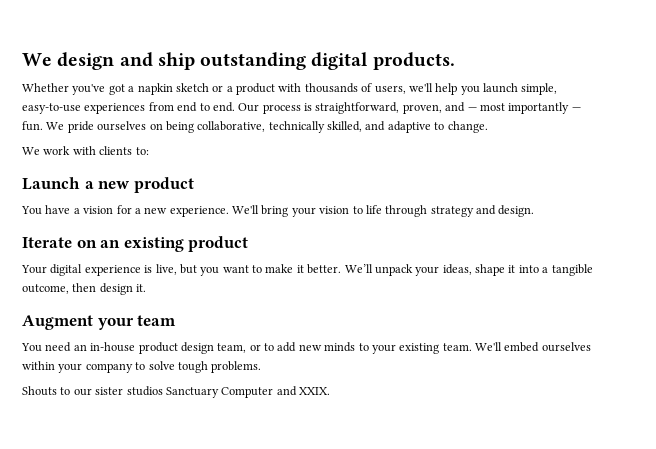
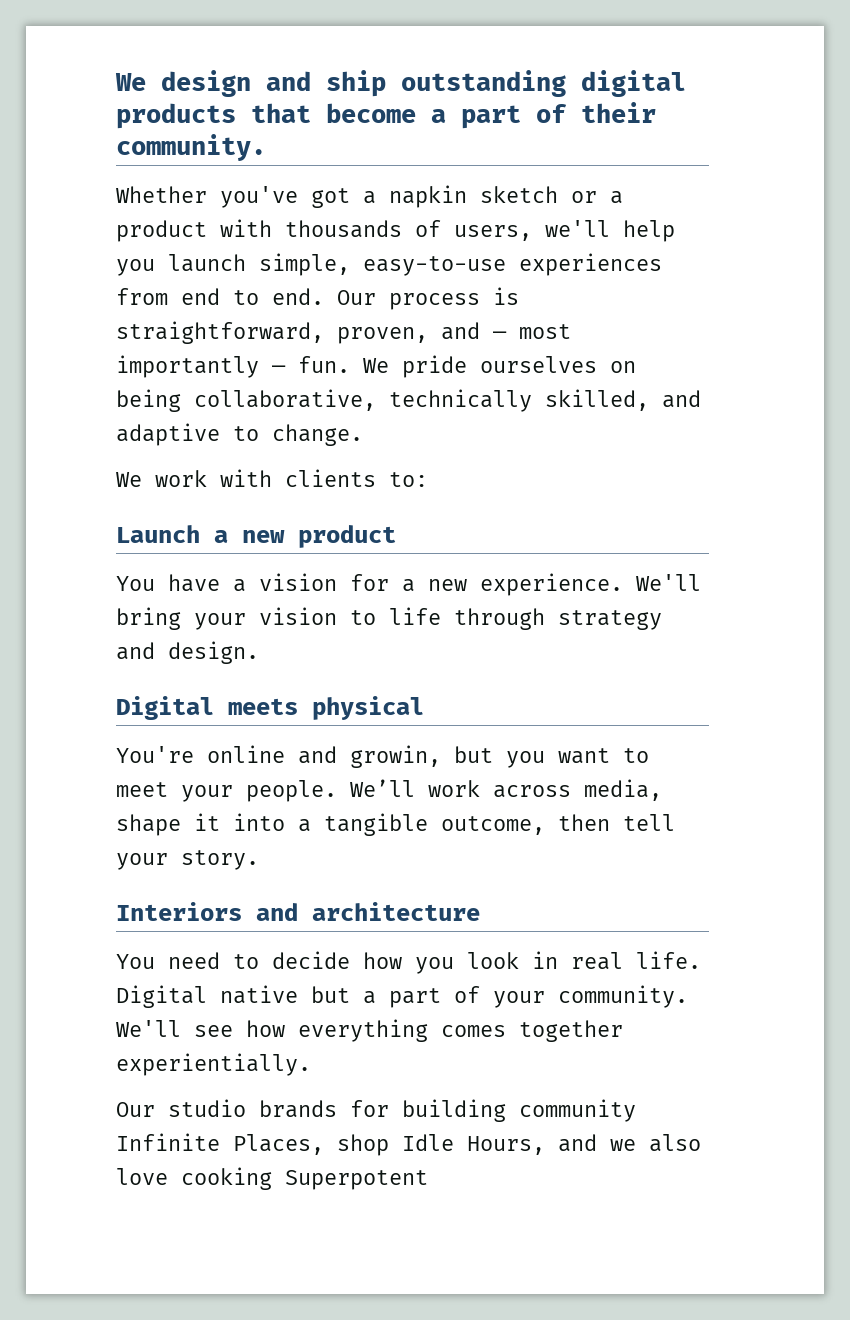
- We design and ship outstanding digital products.
+ We design and ship outstanding digital products that become a part of their community.
- Iterate on an existing product
- Your digital experience is live, but you want to make it better. We’ll unpack your ideas, shape it into a tangible outcome, then design it.
- Augment your team
- You need an in-house product design team, or to add new minds to your existing team. We'll embed ourselves within your company to solve tough problems.
- Shouts to our sister studios Sanctuary Computer and XXIX.
+ Digital meets physical
+ You're online and growin, but you want to meet your people. We’ll work across media, shape it into a tangible outcome, then tell your story.
+ Interiors and architecture
+ You need to decide how you look in real life. Digital native but a part of your community. We'll see how everything comes together experientially.
+ Our studio brands for building community Infinite Places, shop Idle Hours, and we also love cooking Superpotent

